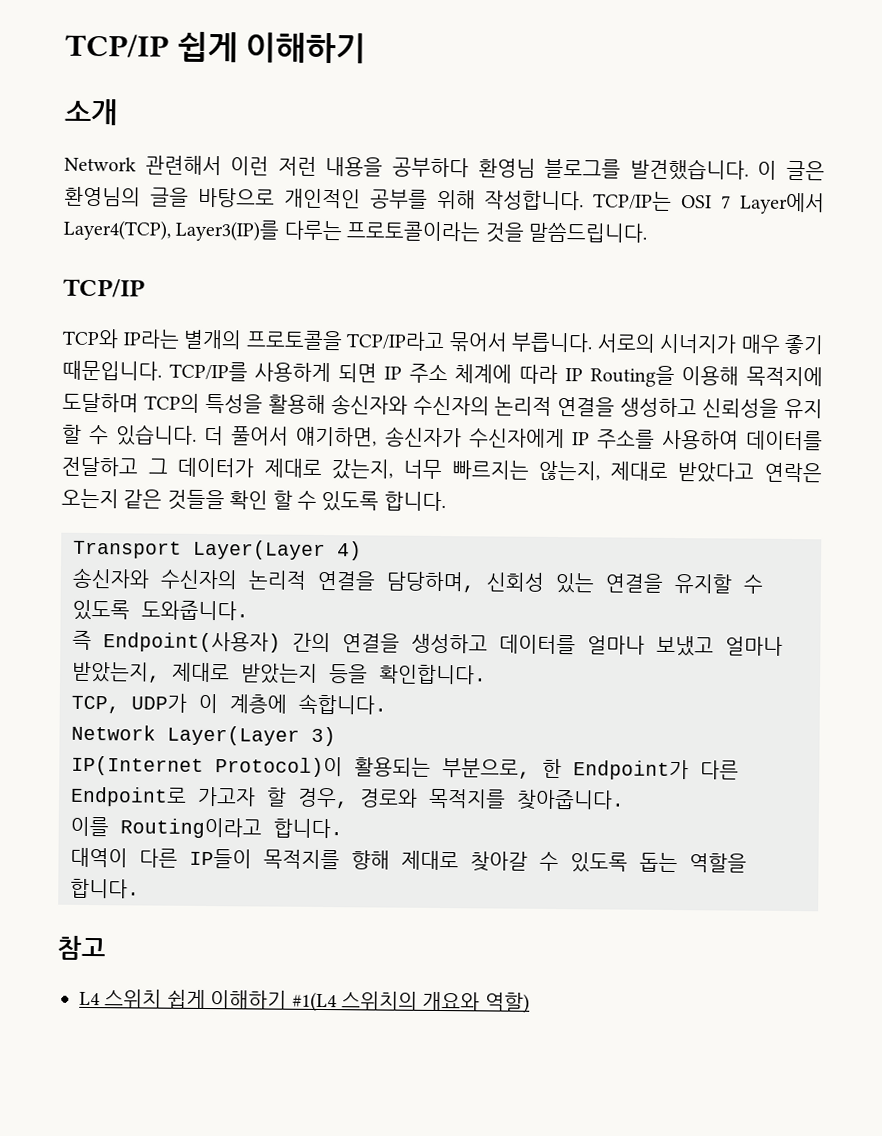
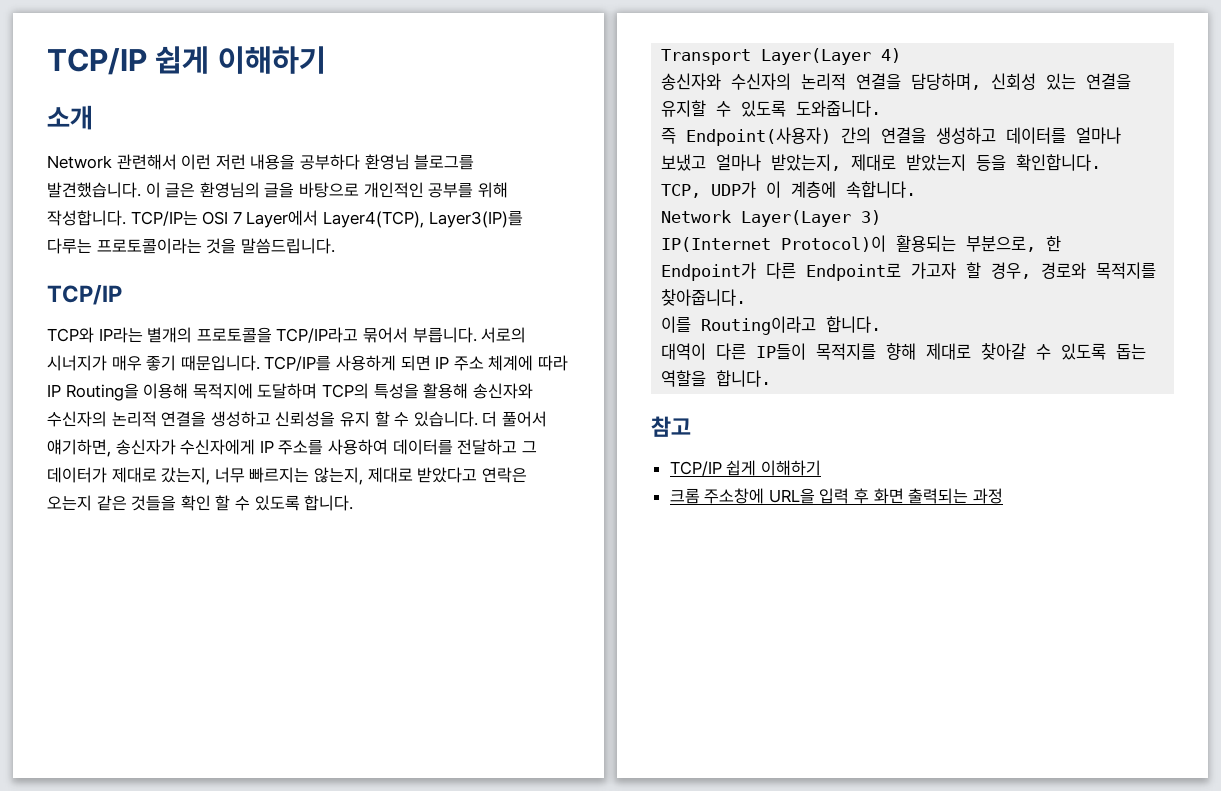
  참고
- L4 스위치 쉽게 이해하기 #1(L4 스위치의 개요와 역할)
+ TCP/IP 쉽게 이해하기
+ 크롬 주소창에 URL을 입력 후 화면 출력되는 과정

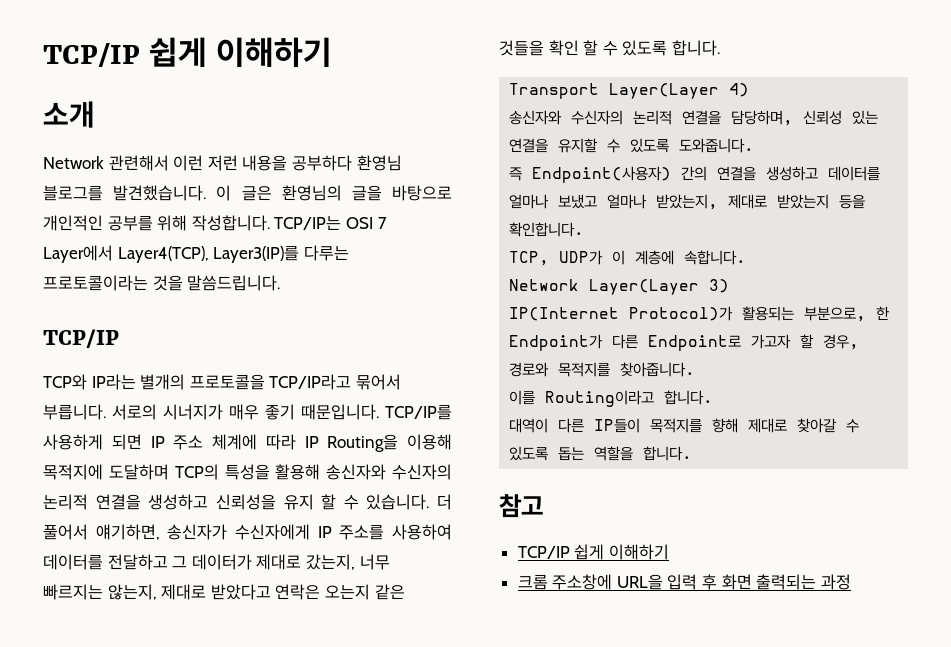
- 송신자와 수신자의 논리적 연결을 담당하며, 신회성 있는 연결을 유지할 수 있도록 도와줍니다.
+ 송신자와 수신자의 논리적 연결을 담당하며, 신뢰성 있는 연결을 유지할 수 있도록 도와줍니다.
- IP(Internet Protocol)이 활용되는 부분으로, 한 Endpoint가 다른 Endpoint로 가고자 할 경우, 경로와 목적지를 찾아줍니다.
+ IP(Internet Protocol)가 활용되는 부분으로, 한 Endpoint가 다른 Endpoint로 가고자 할 경우, 경로와 목적지를 찾아줍니다.

